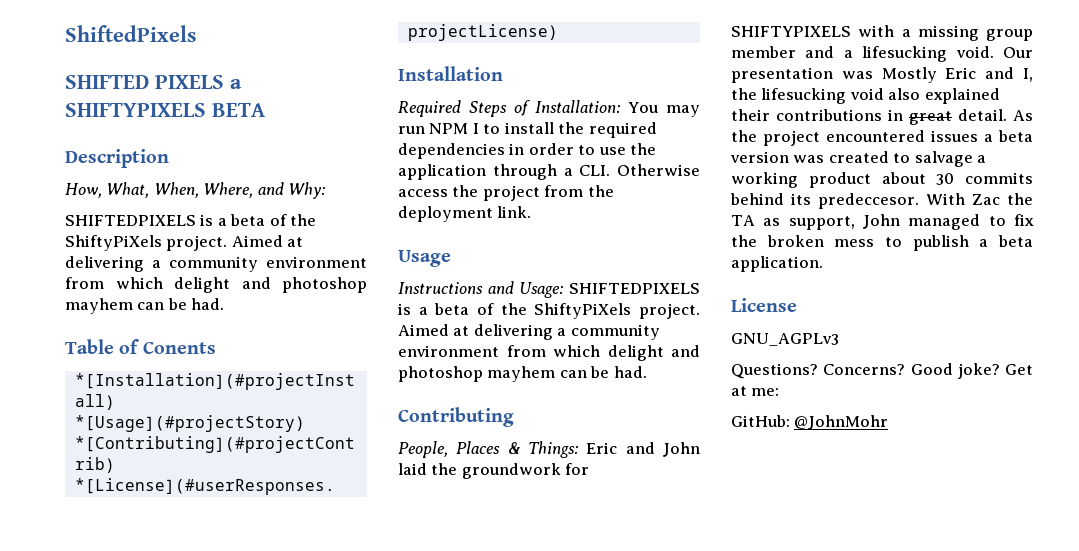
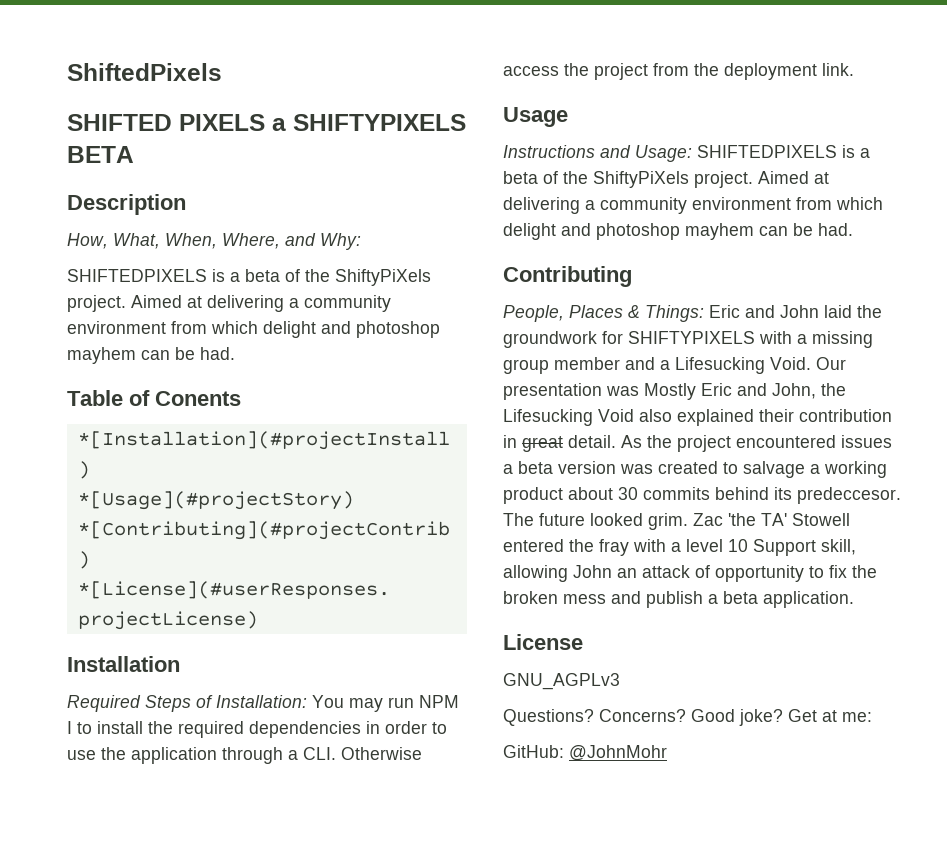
- People, Places & Things: Eric and John laid the groundwork for SHIFTYPIXELS with a missing group member and a lifesucking void.
+ People, Places & Things: Eric and John laid the groundwork for SHIFTYPIXELS with a missing group member and a Lifesucking Void.
- Our presentation was Mostly Eric and I, the lifesucking void also explained their contributions in great detail.
+ Our presentation was Mostly Eric and John, the Lifesucking Void also explained their contribution in great detail.
- With Zac the TA as support, John managed to fix the broken mess to publish a beta application.
+ The future looked grim. Zac 'the TA' Stowell entered the fray with a level 10 Support skill, allowing John an attack of opportunity to fix the broken mess and publish a beta application.

